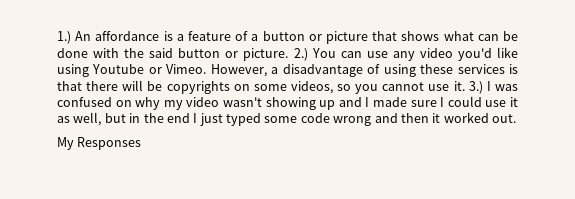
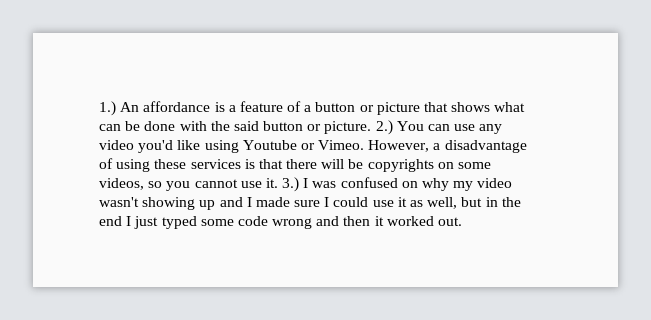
- My Responses

